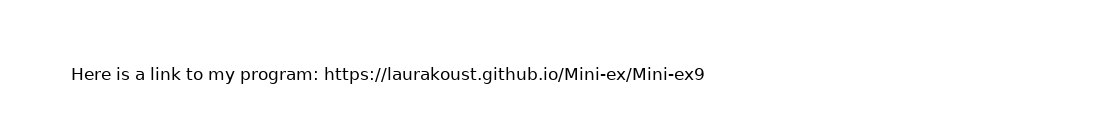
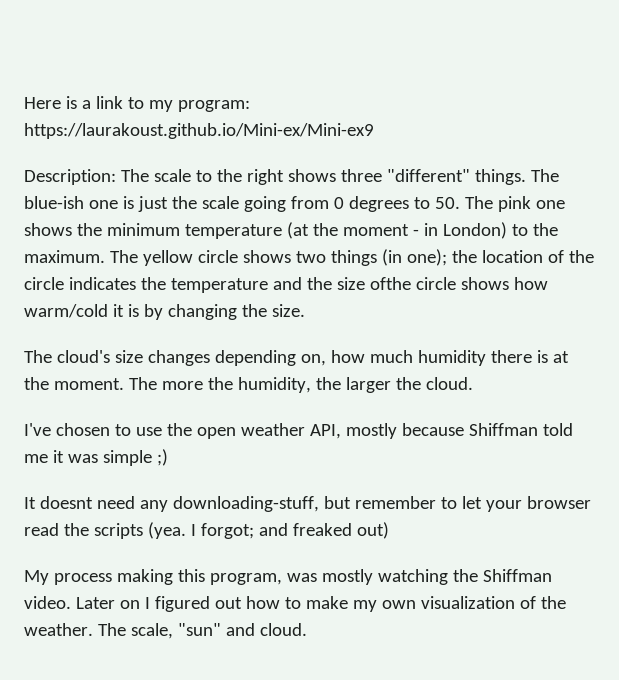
+ Description: The scale to the right shows three "different" things. The blue-ish one is just the scale going from 0 degrees to 50. The pink one shows the minimum temperature (at the moment - in London) to the maximum. The yellow circle shows two things (in one); the location of the circle indicates the temperature and the size ofthe circle shows how warm/cold it is by changing the size.
+ The cloud's size changes depending on, how much humidity there is at the moment. The more the humidity, the larger the cloud.
+ I've chosen to use the open weather API, mostly because Shiffman told me it was simple ;)
+ It doesnt need any downloading-stuff, but remember to let your browser read the scripts (yea. I forgot; and freaked out)
+ My process making this program, was mostly watching the Shiffman video. Later on I figured out how to make my own visualization of the weather. The scale, "sun" and cloud.

